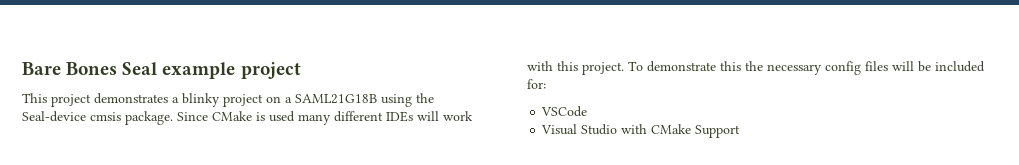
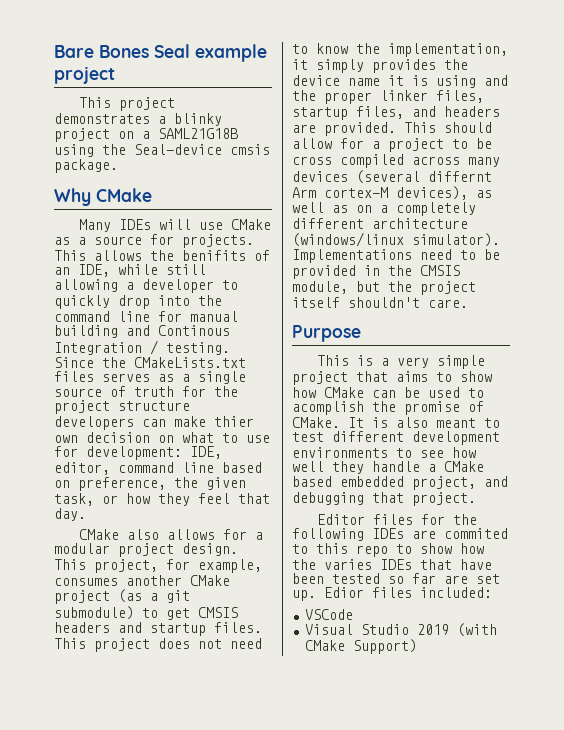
- This project demonstrates a blinky project on a SAML21G18B using the Seal-device cmsis package. Since CMake is used many different IDEs will work with this project. To demonstrate this the necessary config files will be included for:
+ This project demonstrates a blinky project on a SAML21G18B using the Seal-device cmsis package.
+ Why CMake
+ Many IDEs will use CMake as a source for projects. This allows the benifits of an IDE, while still allowing a developer to quickly drop into the command line for manual building and Continous Integration / testing. Since the CMakeLists.txt files serves as a single source of truth for the project structure developers can make thier own decision on what to use for development: IDE, editor, command line based on preference, the given task, or how they feel that day.
+ CMake also allows for a modular project design. This project, for example, consumes another CMake project (as a git submodule) to get CMSIS headers and startup files. This project does not need to know the implementation, it simply provides the device name it is using and the proper linker files, startup files, and headers are provided. This should allow for a project to be cross compiled across many devices (several differnt Arm cortex-M devices), as well as on a completely different architecture (windows/linux simulator). Implementations need to be provided in the CMSIS module, but the project itself shouldn't care.
+ Purpose
+ This is a very simple project that aims to show how CMake can be used to acomplish the promise of CMake. It is also meant to test different development environments to see how well they handle a CMake based embedded project, and debugging that project.
+ Editor files for the following IDEs are commited to this repo to show how the varies IDEs that have been tested so far are set up. Edior files included:
- Visual Studio with CMake Support
+ Visual Studio 2019 (with CMake Support)

